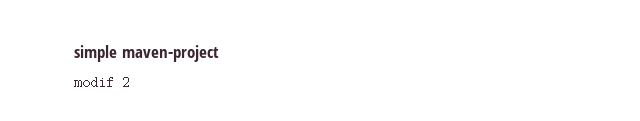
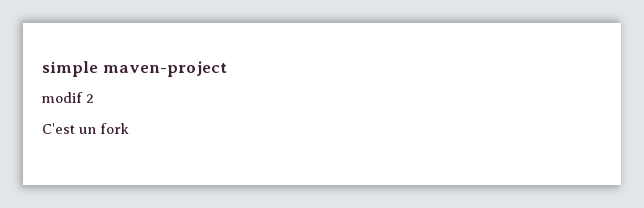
+ C'est un fork

